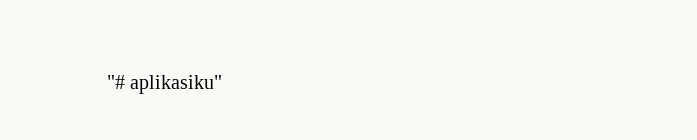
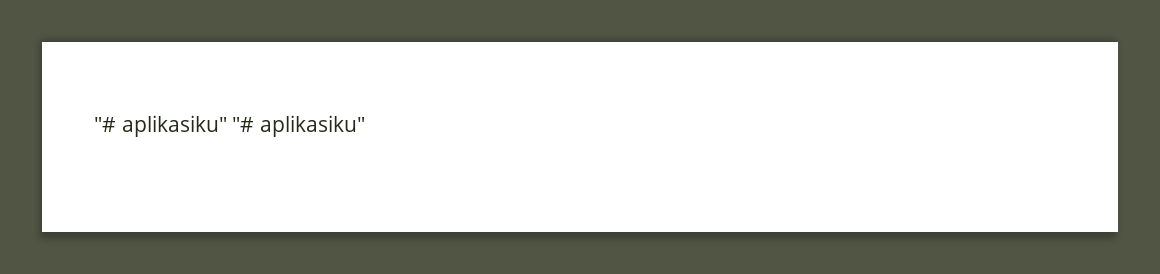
- "# aplikasiku"
+ "# aplikasiku" "# aplikasiku"

